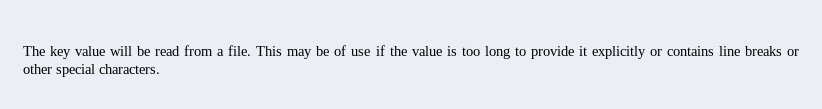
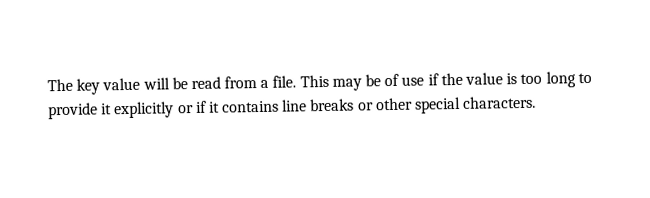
- This may be of use if the value is too long to provide it explicitly or contains line breaks or other special characters.
+ This may be of use if the value is too long to provide it explicitly or if it contains line breaks or other special characters.

